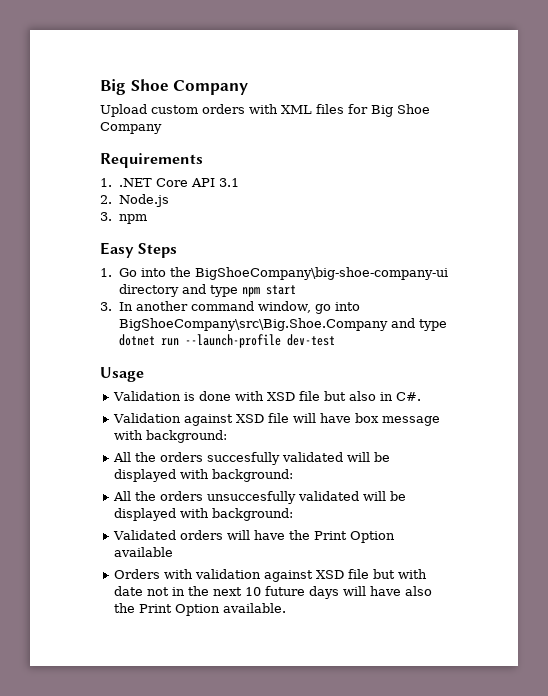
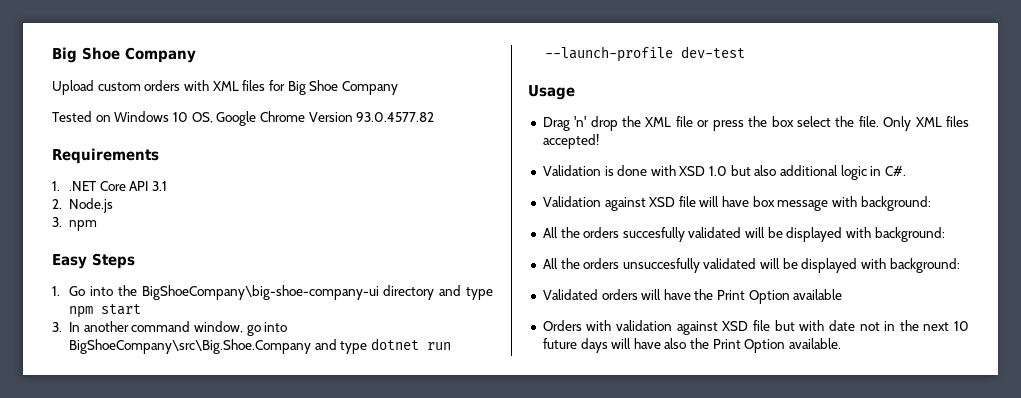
+ Tested on Windows 10 OS, Google Chrome Version 93.0.4577.82
+ Drag 'n' drop the XML file or press the box select the file. Only XML files accepted!
- Validation is done with XSD file but also in C#.
+ Validation is done with XSD 1.0 but also additional logic in C#.

